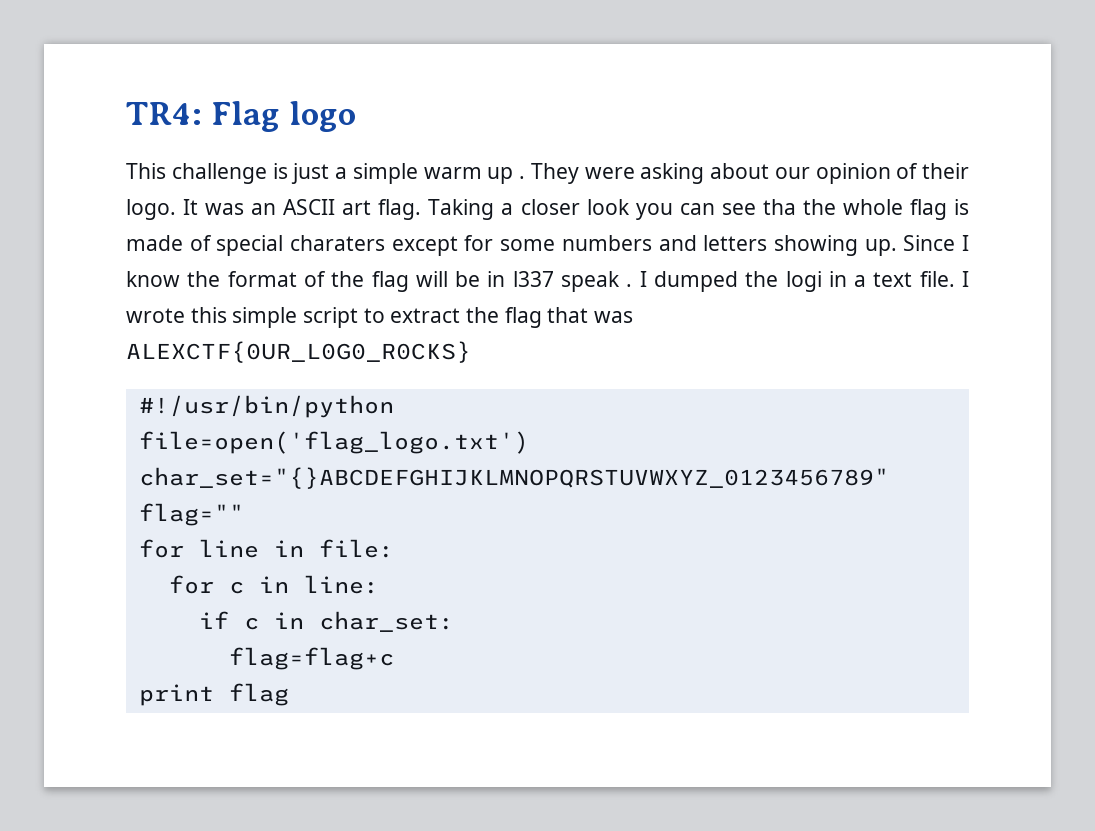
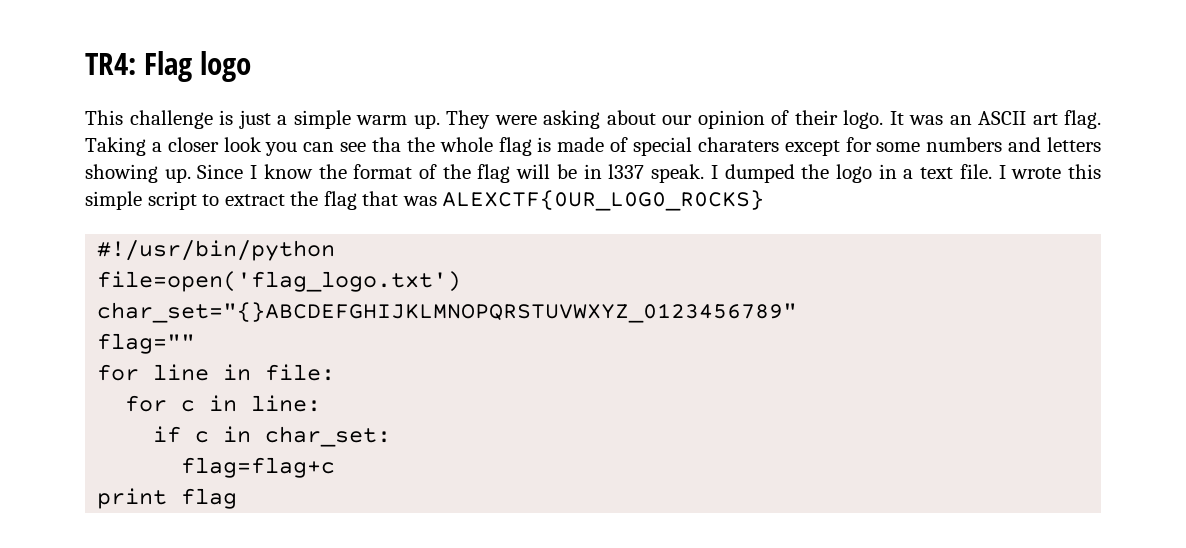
- This challenge is just a simple warm up .
+ This challenge is just a simple warm up.
- Since I know the format of the flag will be in l337 speak .
+ Since I know the format of the flag will be in l337 speak.
- I dumped the logi in a text file.
+ I dumped the logo in a text file.

